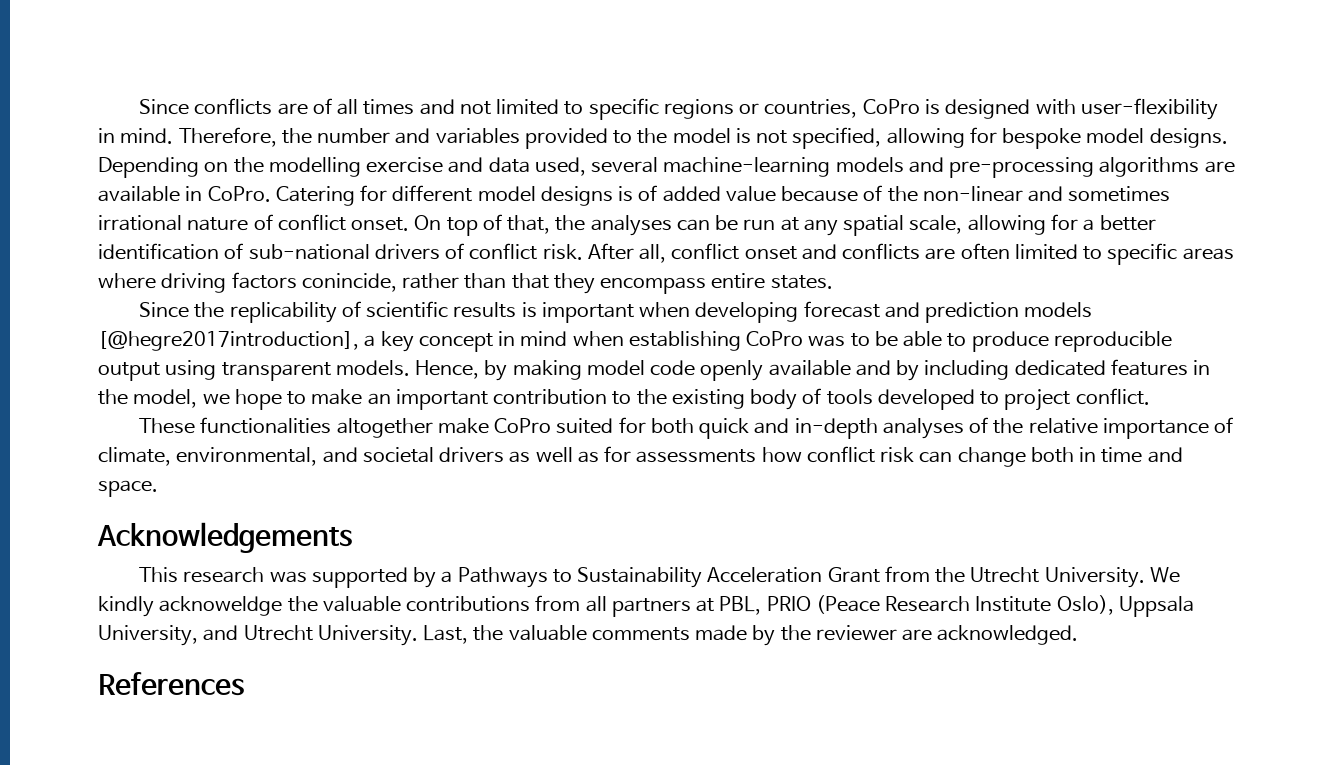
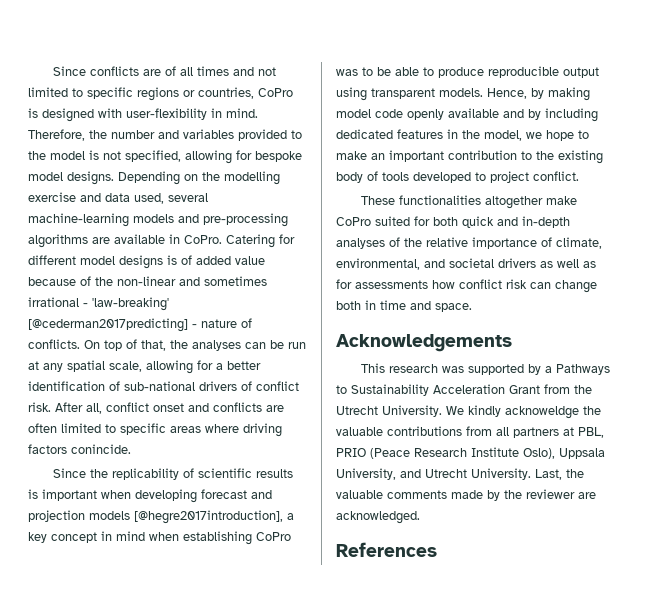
- Catering for different model designs is of added value because of the non-linear and sometimes irrational nature of conflict onset.
+ Catering for different model designs is of added value because of the non-linear and sometimes irrational - 'law-breaking' [@cederman2017predicting] - nature of conflicts.
- After all, conflict onset and conflicts are often limited to specific areas where driving factors conincide, rather than that they encompass entire states.
+ After all, conflict onset and conflicts are often limited to specific areas where driving factors conincide.
- Since the replicability of scientific results is important when developing forecast and prediction models [@hegre2017introduction], a key concept in mind when establishing CoPro was to be able to produce reproducible output using transparent models.
+ Since the replicability of scientific results is important when developing forecast and projection models [@hegre2017introduction], a key concept in mind when establishing CoPro was to be able to produce reproducible output using transparent models.

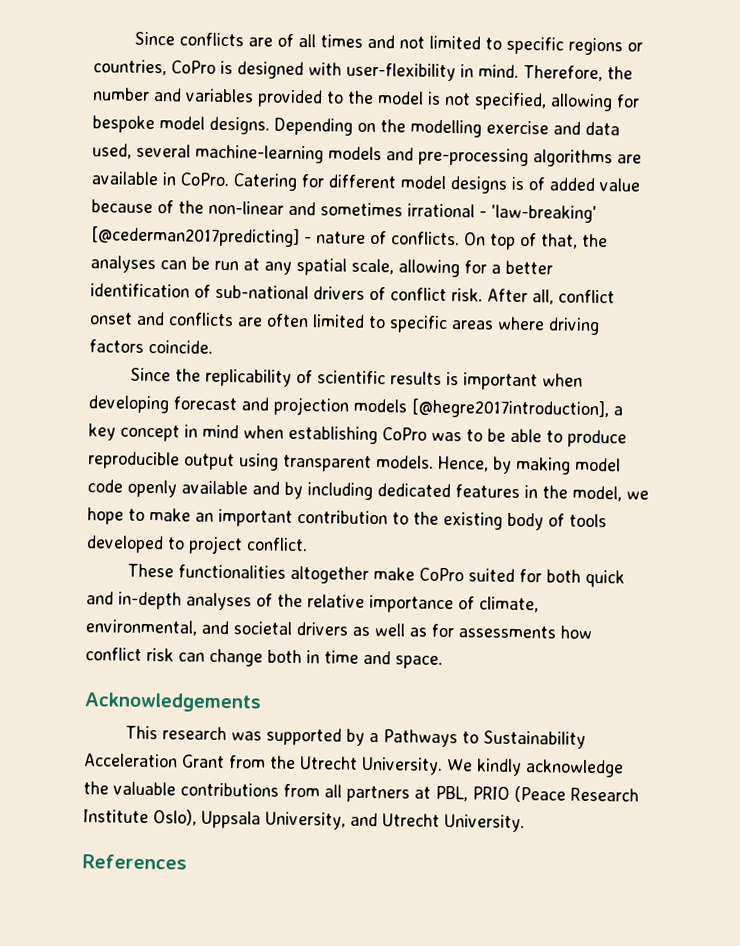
- After all, conflict onset and conflicts are often limited to specific areas where driving factors conincide.
+ After all, conflict onset and conflicts are often limited to specific areas where driving factors coincide.
- We kindly acknoweldge the valuable contributions from all partners at PBL, PRIO (Peace Research Institute Oslo), Uppsala University, and Utrecht University. Last, the valuable comments made by the reviewer are acknowledged.
+ We kindly acknowledge the valuable contributions from all partners at PBL, PRIO (Peace Research Institute Oslo), Uppsala University, and Utrecht University.

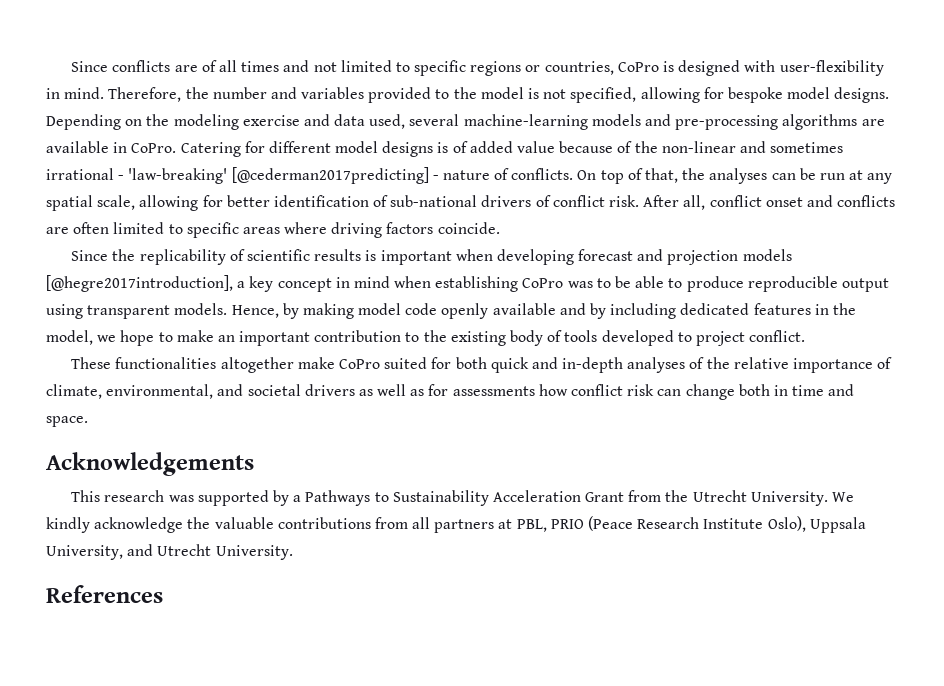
- Depending on the modelling exercise and data used, several machine-learning models and pre-processing algorithms are available in CoPro.
+ Depending on the modeling exercise and data used, several machine-learning models and pre-processing algorithms are available in CoPro.
- On top of that, the analyses can be run at any spatial scale, allowing for a better identification of sub-national drivers of conflict risk.
+ On top of that, the analyses can be run at any spatial scale, allowing for better identification of sub-national drivers of conflict risk.

